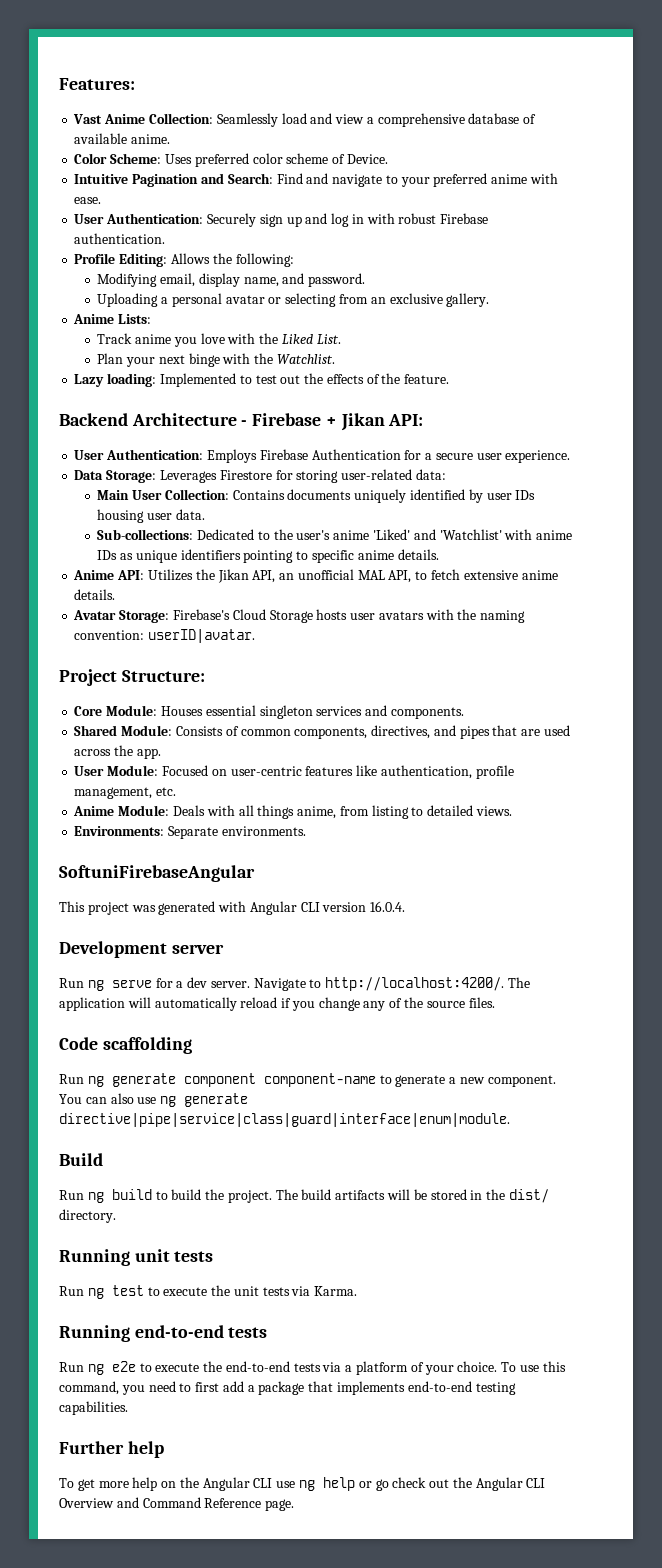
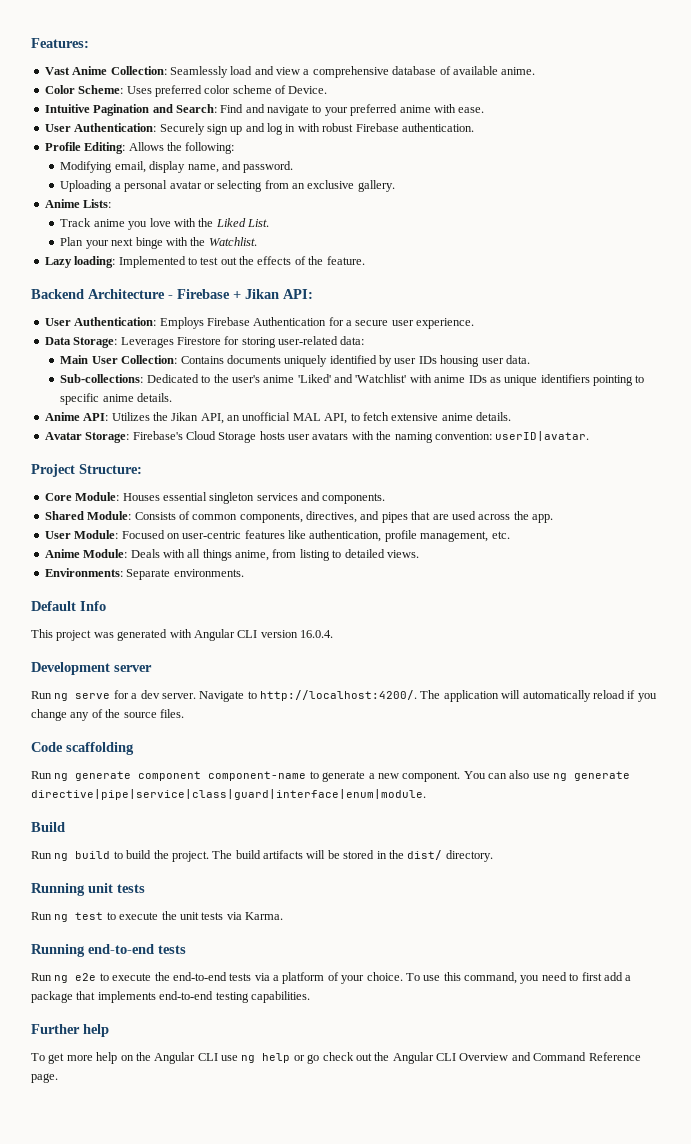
- SoftuniFirebaseAngular
+ Default Info

